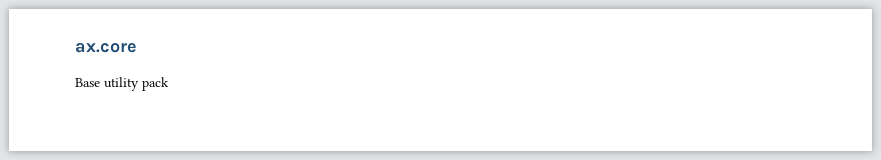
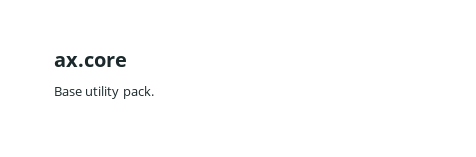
- Base utility pack
+ Base utility pack.

